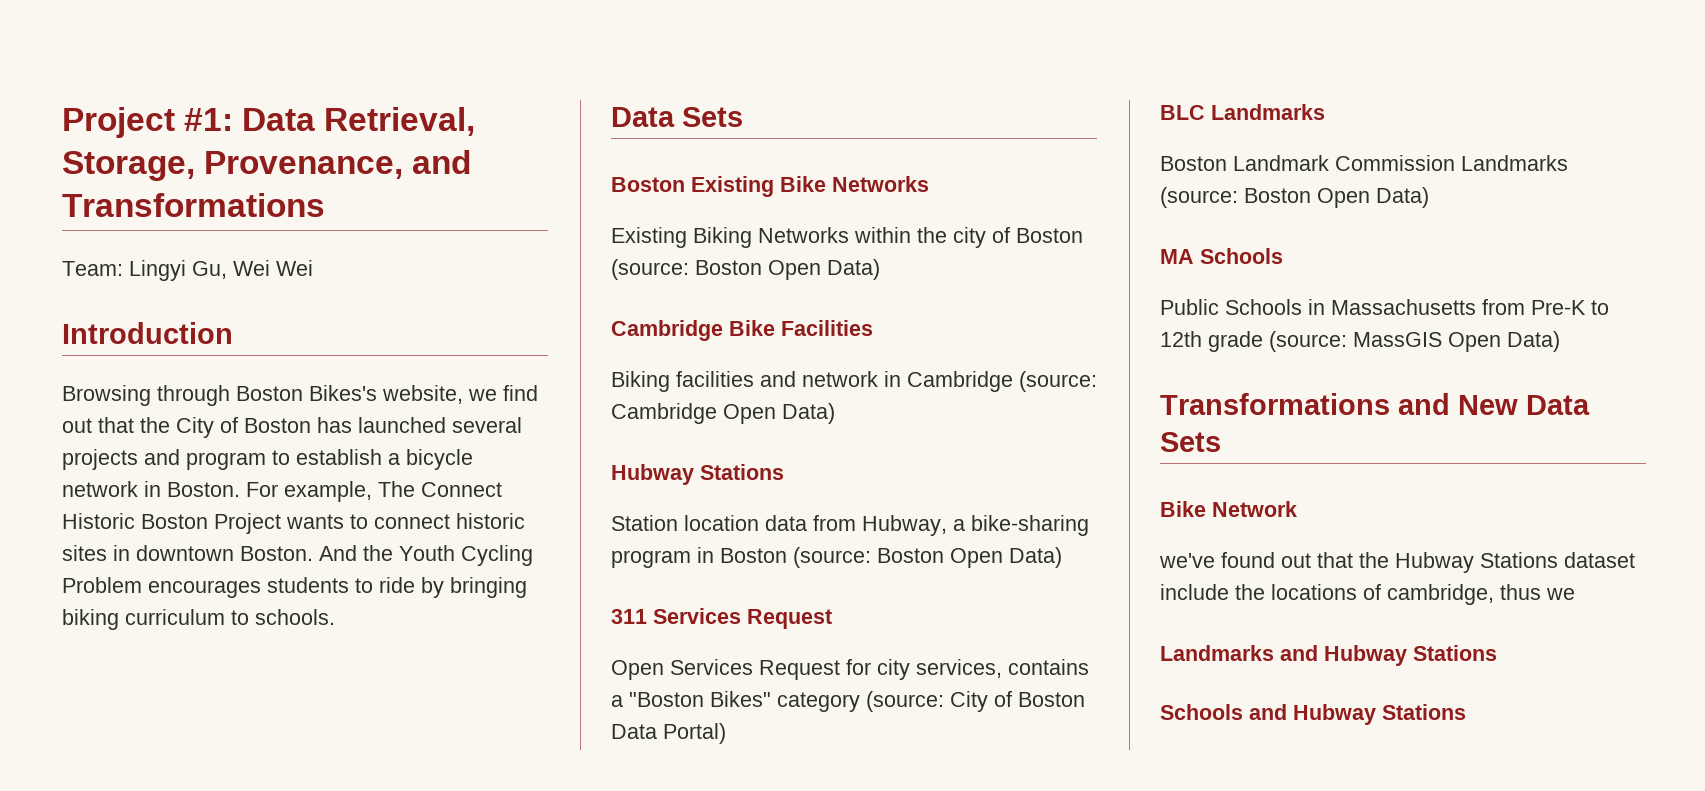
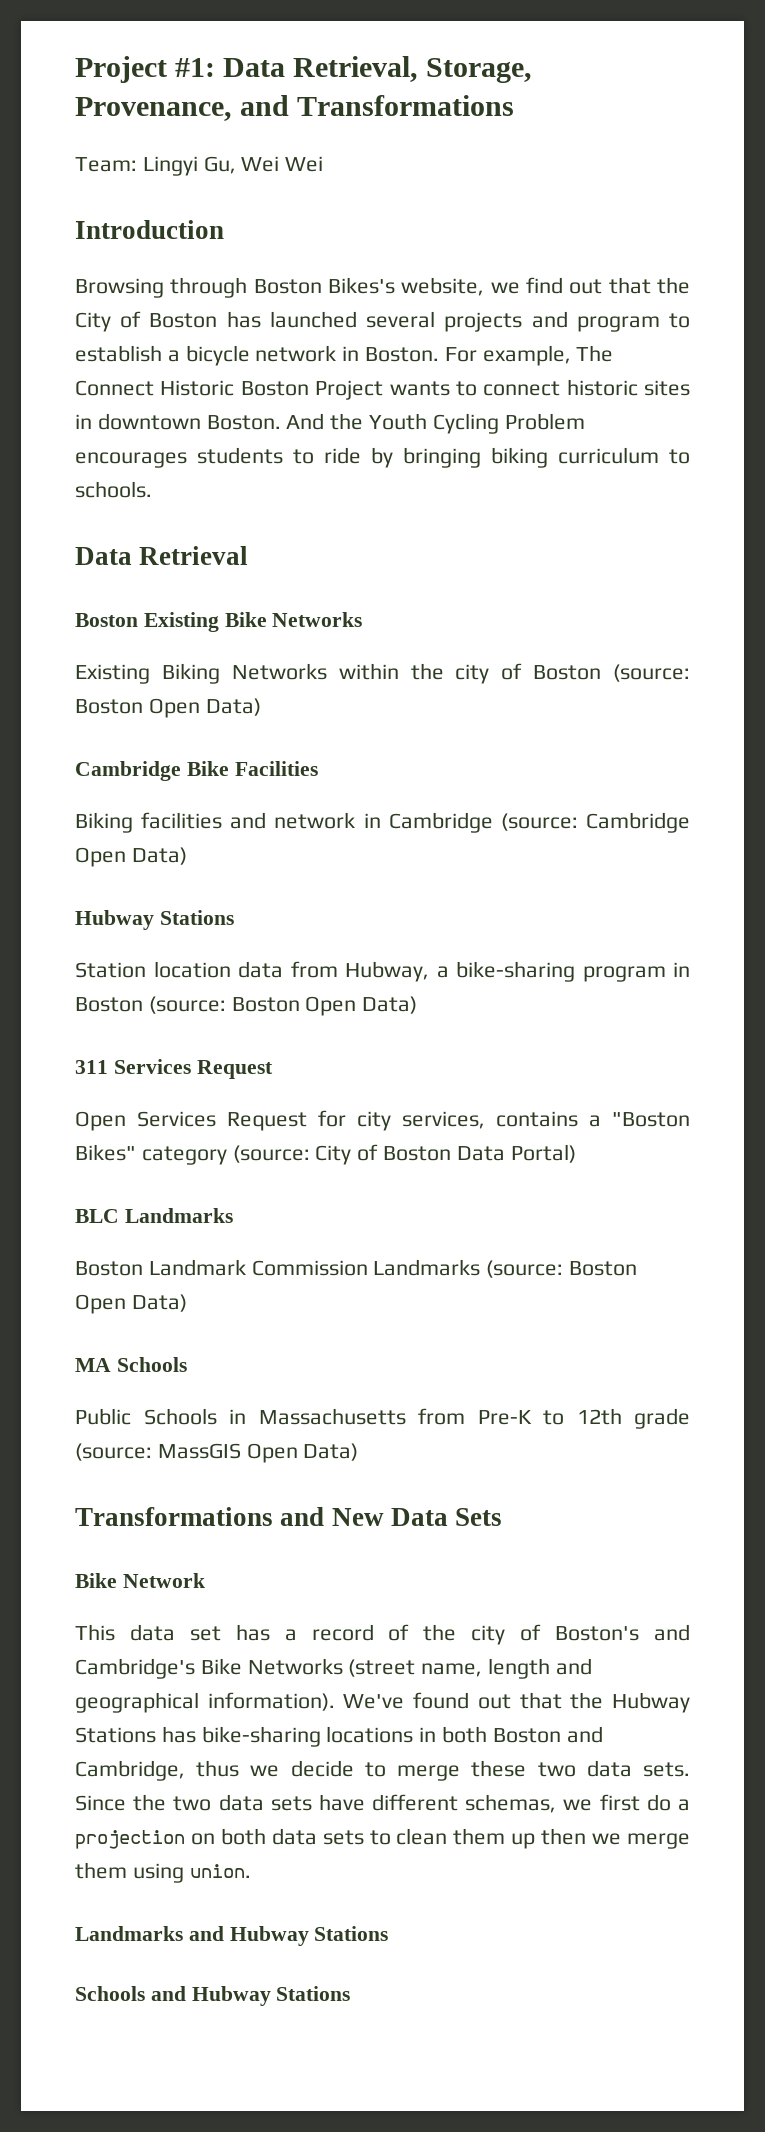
  And the Youth Cycling Problem encourages students to ride by bringing biking curriculum to schools.
- Data Sets
+ Data Retrieval
- we've found out that the Hubway Stations dataset include the locations of cambridge, thus we
+ This data set has a record of the city of Boston's and Cambridge's Bike Networks (street name, length and geographical information). We've found out that the Hubway Stations has bike-sharing locations in both Boston and Cambridge, thus we decide to merge these two data sets. Since the two data sets have different schemas, we first do a projection on both data sets to clean them up then we merge them using union.

